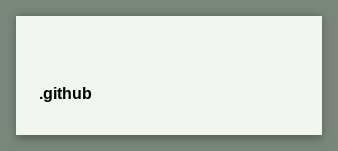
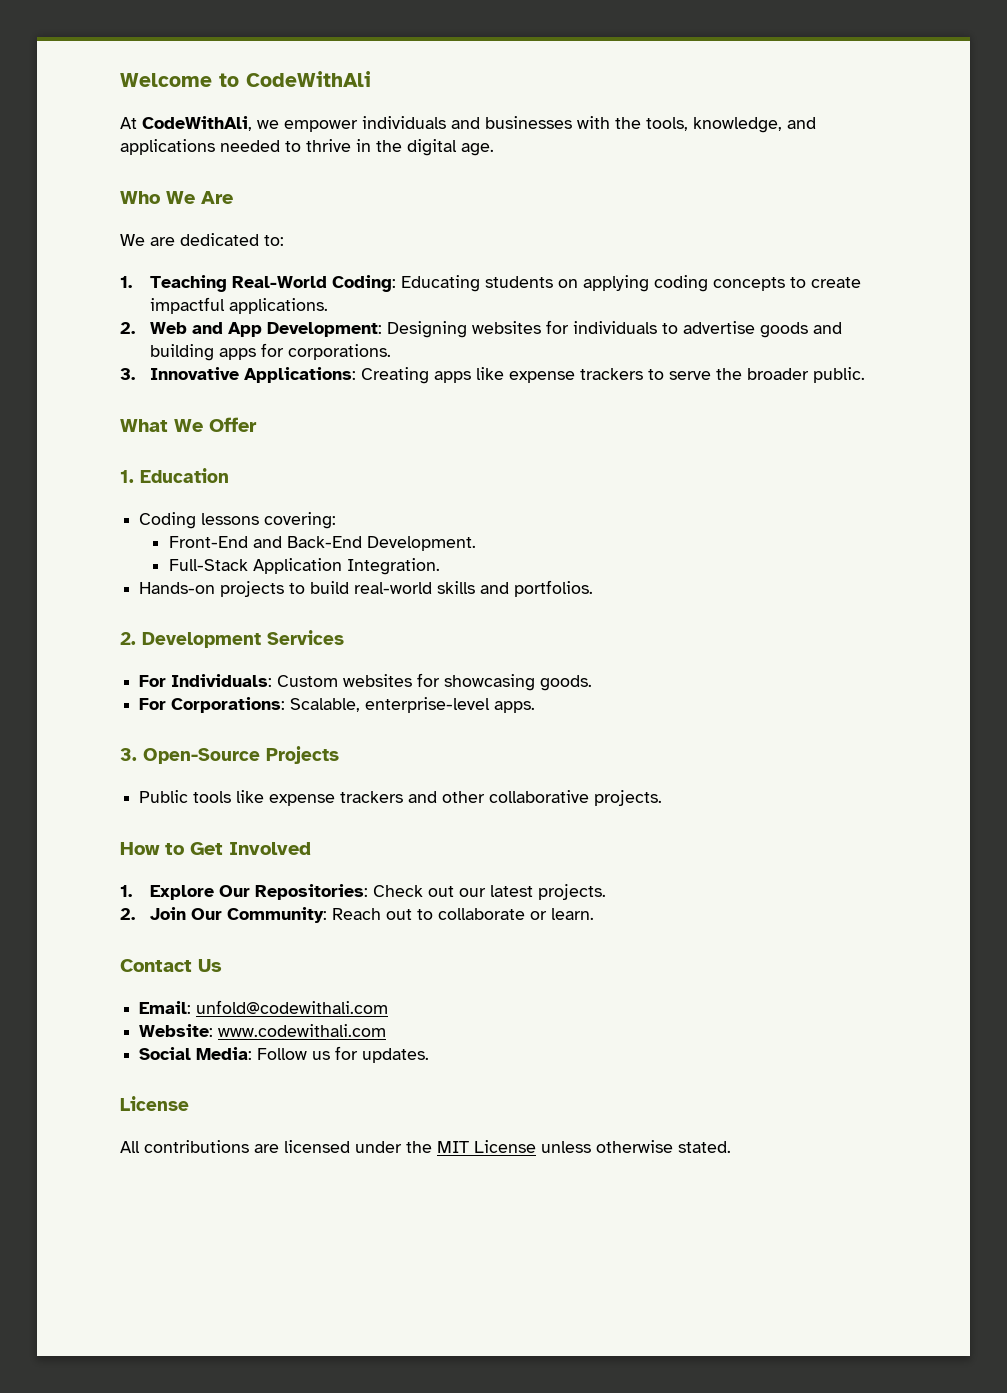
- .github
+ Welcome to CodeWithAli
+ At CodeWithAli, we empower individuals and businesses with the tools, knowledge, and applications needed to thrive in the digital age.
+ Who We Are
+ We are dedicated to:
+ 1. Teaching Real-World Coding: Educating students on applying coding concepts to create impactful applications.
+ 2. Web and App Development: Designing websites for individuals to advertise goods and building apps for corporations.
+ 3. Innovative Applications: Creating apps like expense trackers to serve the broader public.
+ What We Offer
+ 1. Education
+ Coding lessons covering:
+ Front-End and Back-End Development.
+ Full-Stack Application Integration.
+ Hands-on projects to build real-world skills and portfolios.
+ 2. Development Services
+ For Individuals: Custom websites for showcasing goods.
+ For Corporations: Scalable, enterprise-level apps.
+ 3. Open-Source Projects
+ Public tools like expense trackers and other collaborative projects.
+ How to Get Involved
+ 1. Explore Our Repositories: Check out our latest projects.
+ 2. Join Our Community: Reach out to collaborate or learn.
+ Contact Us
+ Email: unfold@codewithali.com
+ Website: www.codewithali.com
+ Social Media: Follow us for updates.
+ License
+ All contributions are licensed under the MIT License unless otherwise stated.

